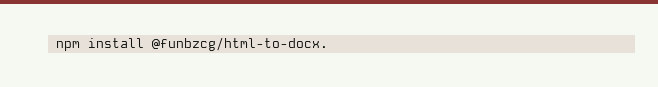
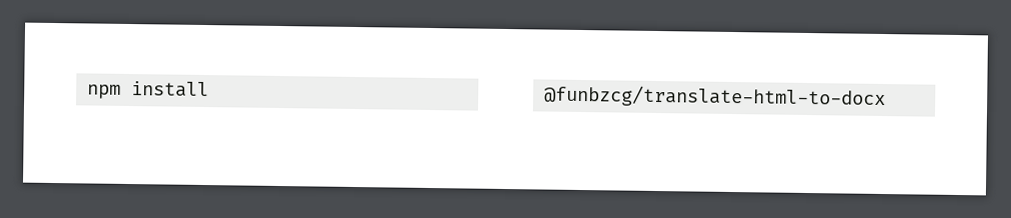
- npm install @funbzcg/html-to-docx.
+ npm install @funbzcg/translate-html-to-docx

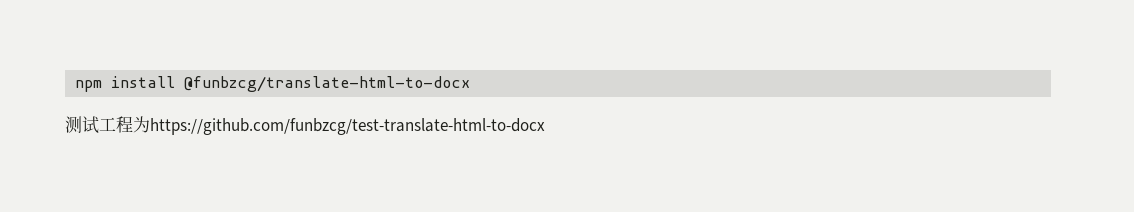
+ 测试工程为https://github.com/funbzcg/test-translate-html-to-docx

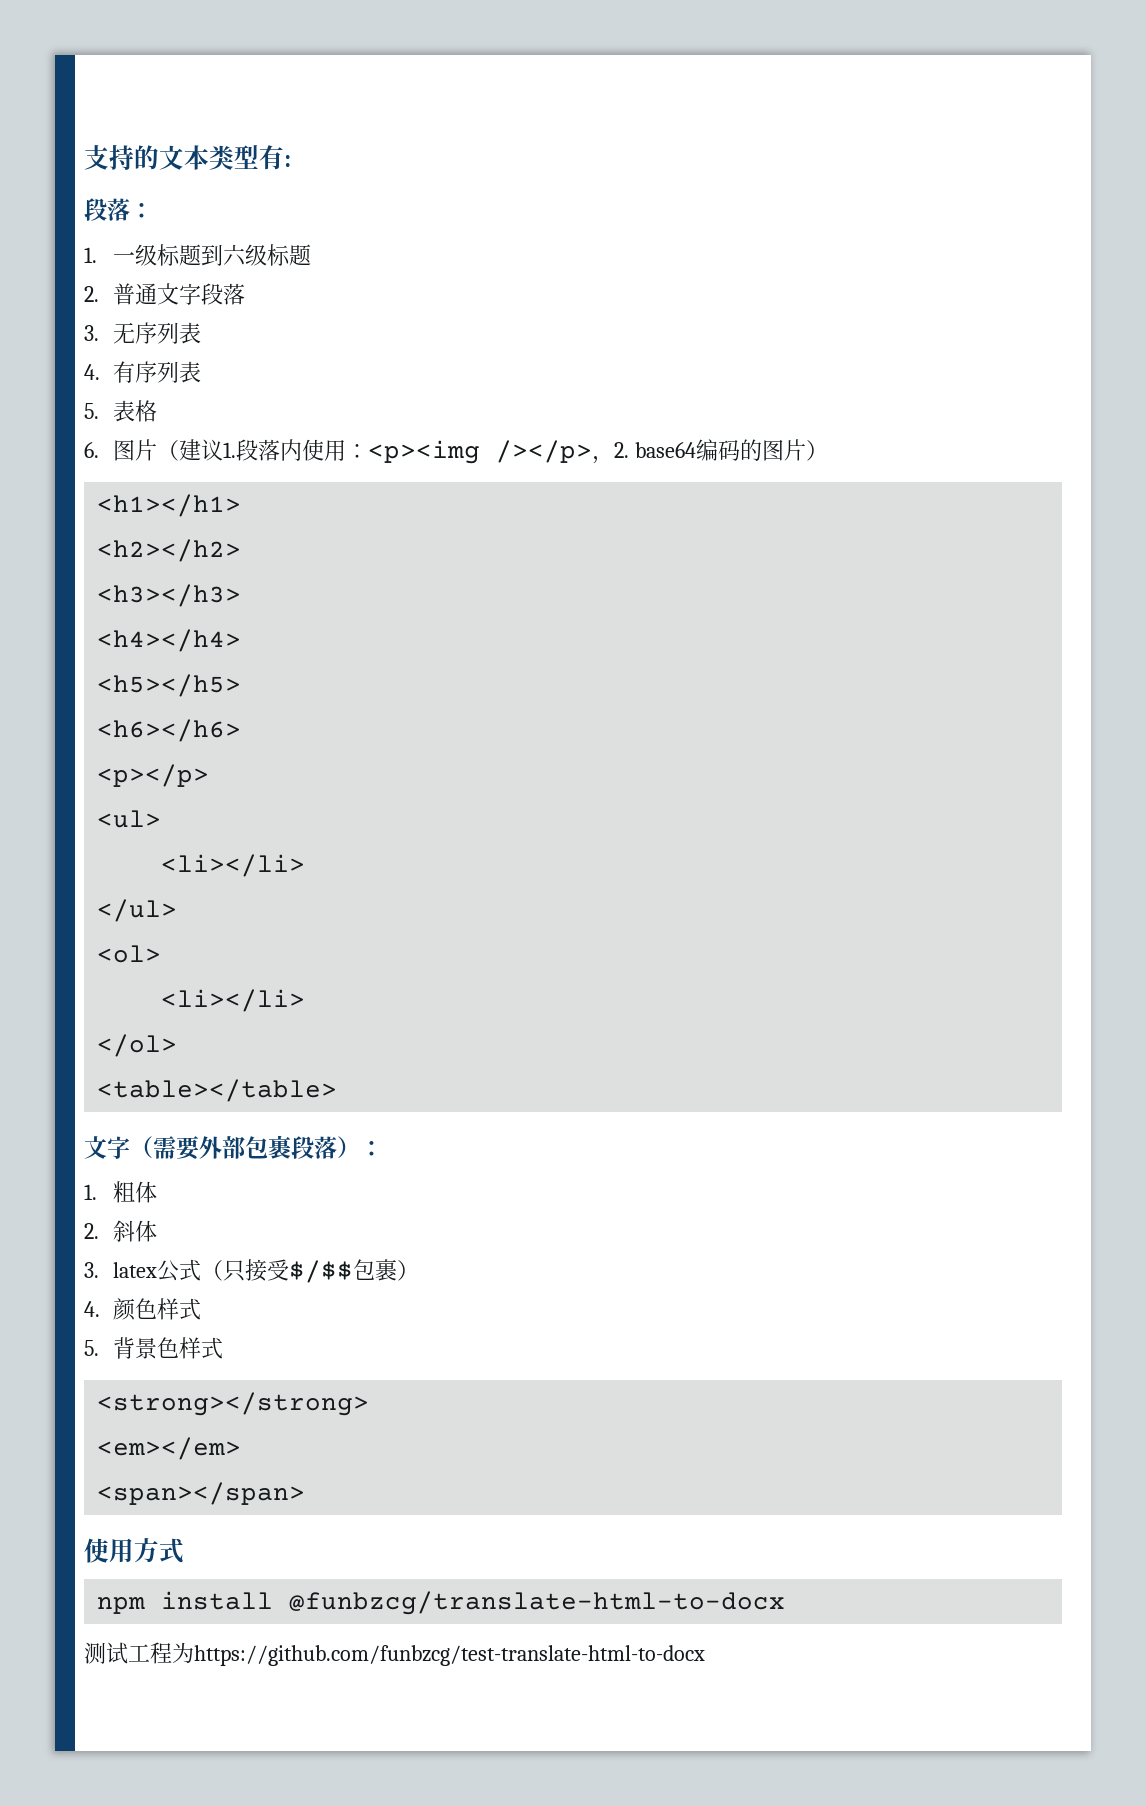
+ 支持的文本类型有:
+ 段落：
+ 1.一级标题到六级标题
+ 2.普通文字段落
+ 3.无序列表
+ 4.有序列表
+ 5.表格
+ 6.图片（建议1.段落内使用：<p><img /></p>，2. base64编码的图片）
+ <h1></h1>
+ <h2></h2>
+ <h3></h3>
+ <h4></h4>
+ <h5></h5>
+ <h6></h6>
+ <p></p>
+ <ul>
+ <li></li>
+ </ul>
+ <ol>
+ <li></li>
+ </ol>
+ <table></table>
+ 文字（需要外部包裹段落）：
+ 1.粗体
+ 2.斜体
+ 3. latex公式（只接受$/$$包裹）
+ 4.颜色样式
+ 5.背景色样式
+ <strong></strong>
+ <em></em>
+ <span></span>
+ 使用方式

